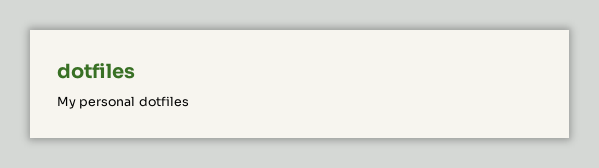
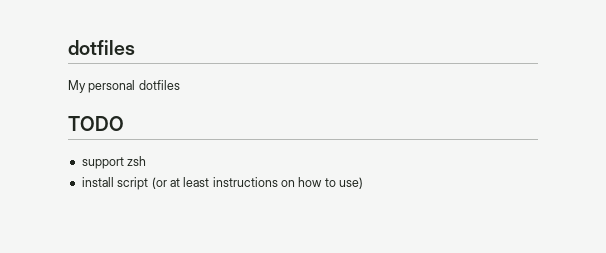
+ TODO
+ support zsh
+ install script (or at least instructions on how to use)

